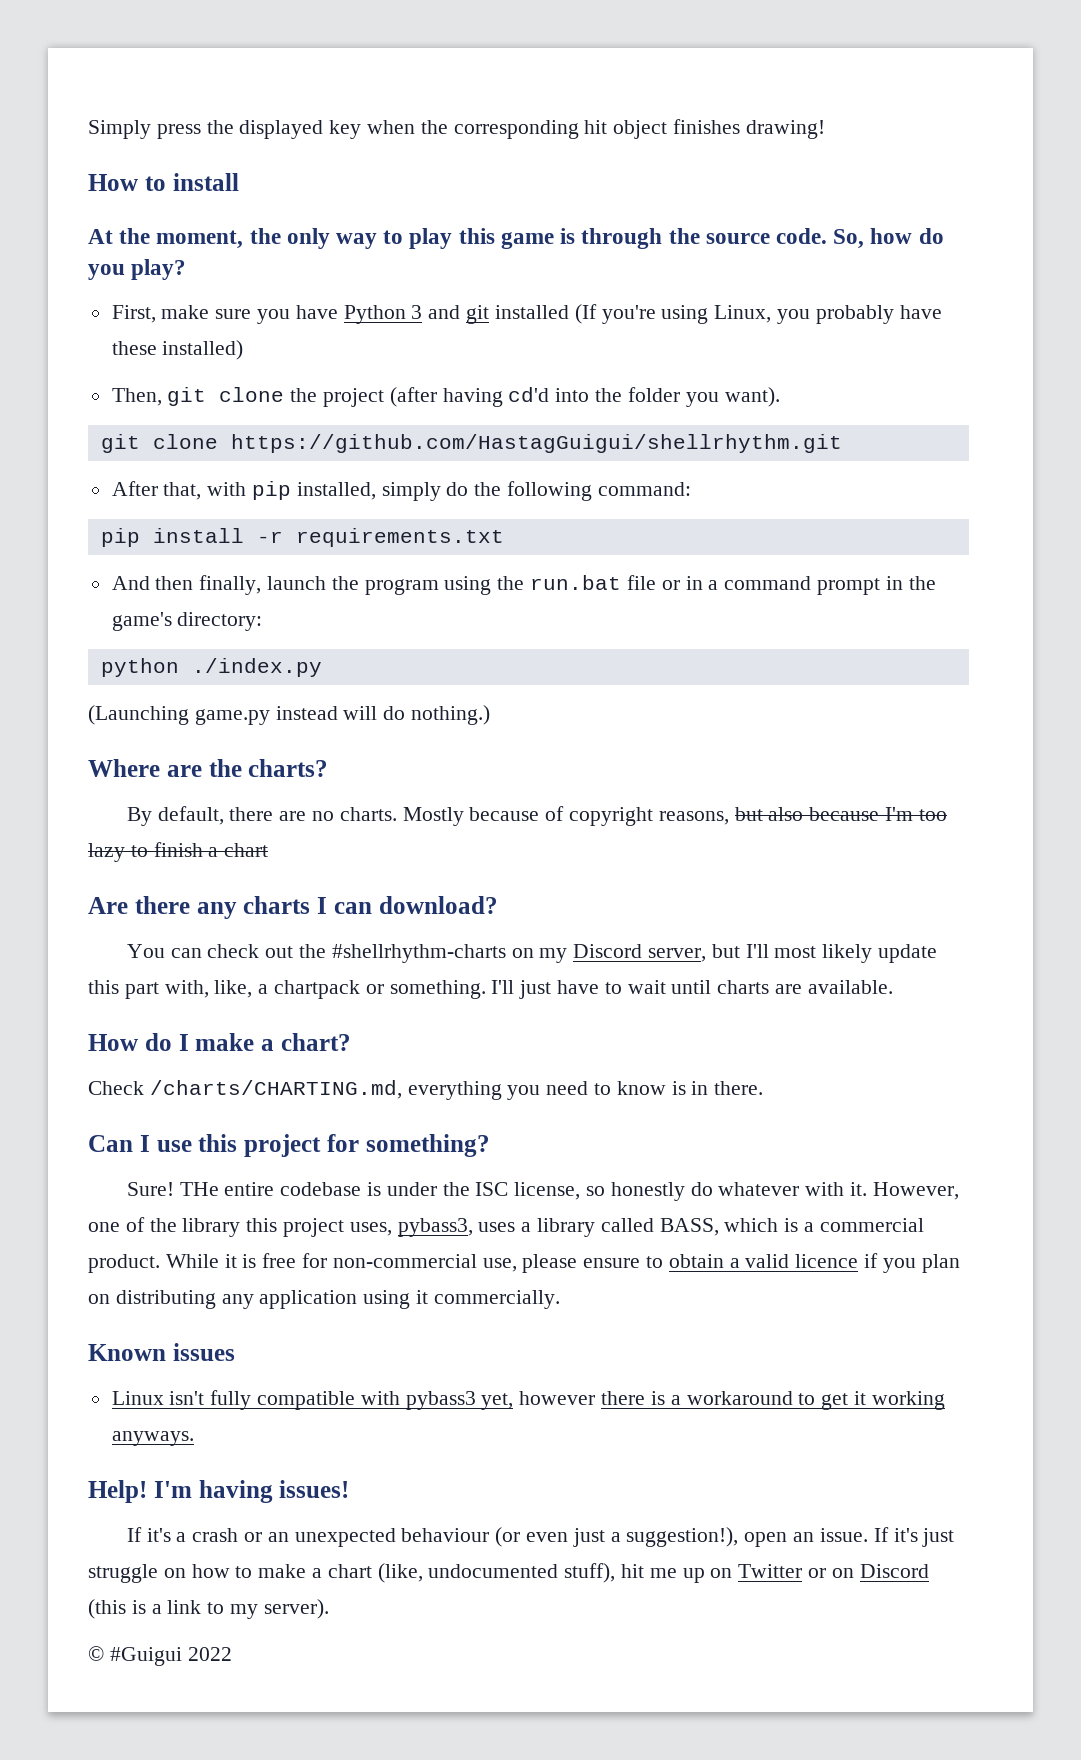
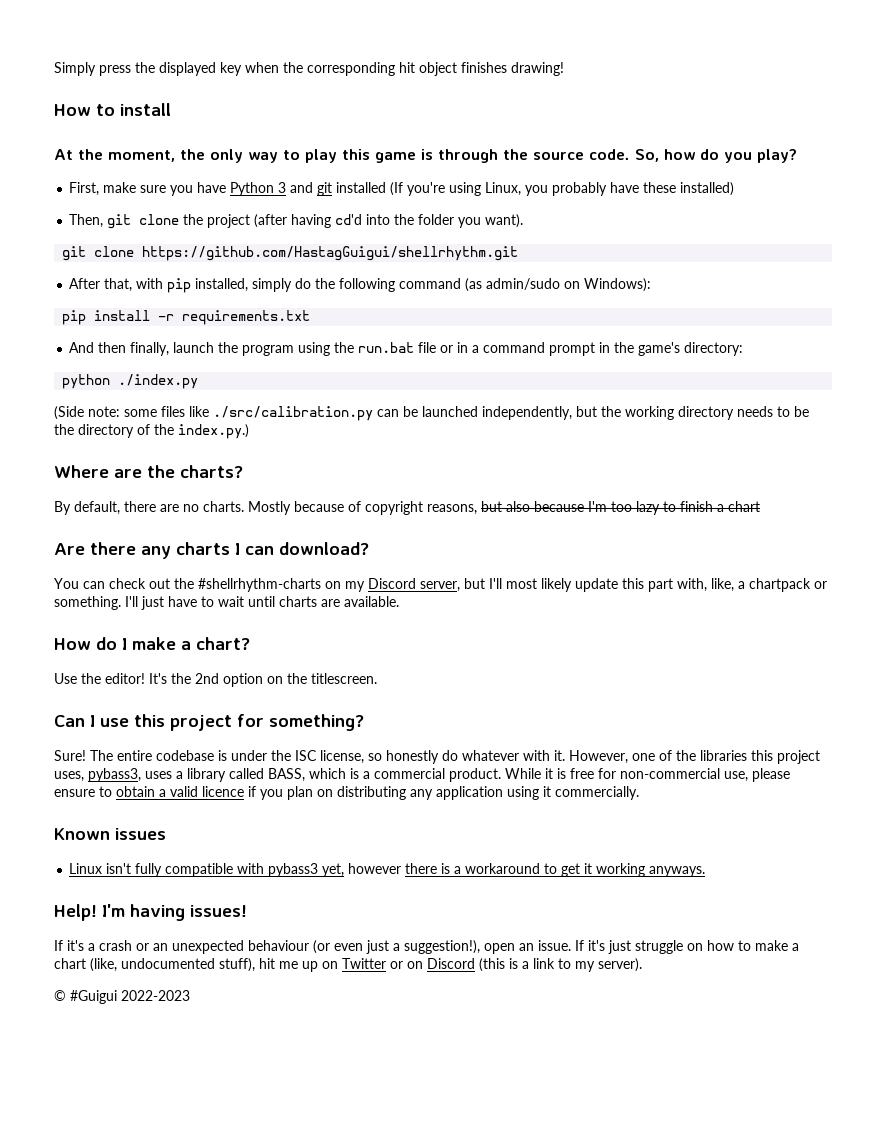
- After that, with pip installed, simply do the following command:
+ After that, with pip installed, simply do the following command (as admin/sudo on Windows):
- (Launching game.py instead will do nothing.)
+ (Side note: some files like ./src/calibration.py can be launched independently, but the working directory needs to be the directory of the index.py.)
- Check /charts/CHARTING.md, everything you need to know is in there.
+ Use the editor! It's the 2nd option on the titlescreen.
- THe entire codebase is under the ISC license, so honestly do whatever with it.
+ The entire codebase is under the ISC license, so honestly do whatever with it.
- However, one of the library this project uses, pybass3, uses a library called BASS, which is a commercial product.
+ However, one of the libraries this project uses, pybass3, uses a library called BASS, which is a commercial product.
- © #Guigui 2022
+ © #Guigui 2022-2023

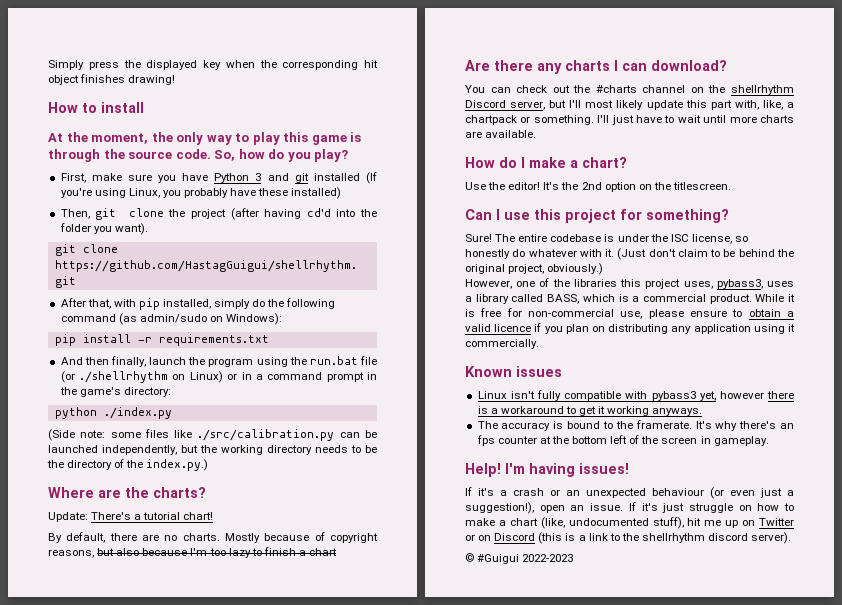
- And then finally, launch the program using the run.bat file or in a command prompt in the game's directory:
+ And then finally, launch the program using the run.bat file (or ./shellrhythm on Linux) or in a command prompt in the game's directory:
+ Update: There's a tutorial chart!
- You can check out the #shellrhythm-charts on my Discord server, but I'll most likely update this part with, like, a chartpack or something.
+ You can check out the #charts channel on the shellrhythm Discord server, but I'll most likely update this part with, like, a chartpack or something.
- I'll just have to wait until charts are available.
+ I'll just have to wait until more charts are available.
- The entire codebase is under the ISC license, so honestly do whatever with it. However, one of the libraries this project uses, pybass3, uses a library called BASS, which is a commercial product.
+ The entire codebase is under the ISC license, so honestly do whatever with it. (Just don't claim to be behind the original project, obviously.)
+ However, one of the libraries this project uses, pybass3, uses a library called BASS, which is a commercial product.
+ The accuracy is bound to the framerate. It's why there's an fps counter at the bottom left of the screen in gameplay.
- If it's just struggle on how to make a chart (like, undocumented stuff), hit me up on Twitter or on Discord (this is a link to my server).
+ If it's just struggle on how to make a chart (like, undocumented stuff), hit me up on Twitter or on Discord (this is a link to the shellrhythm discord server).

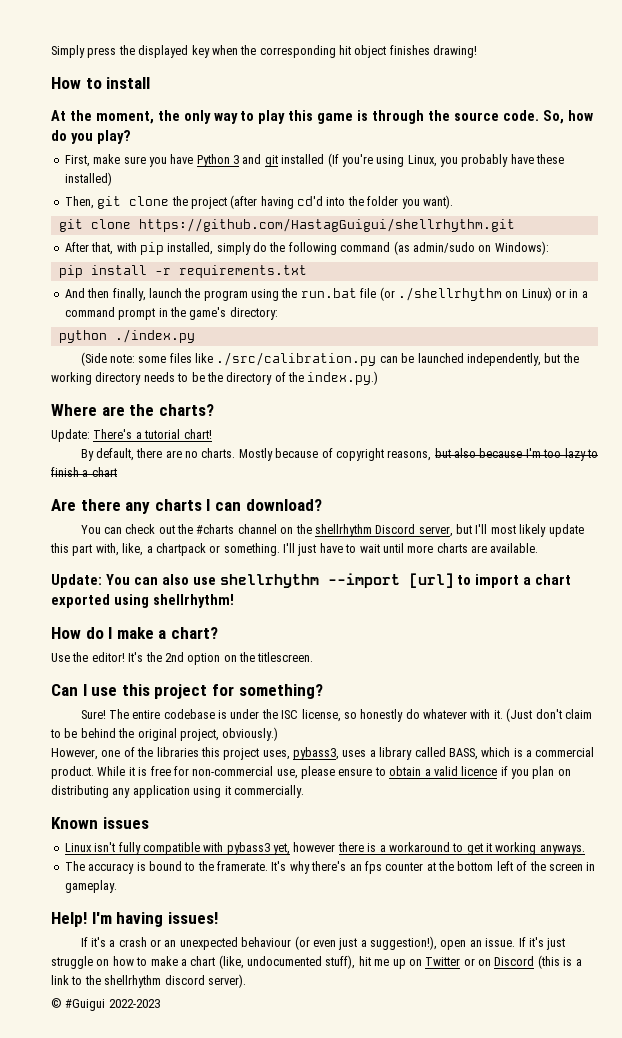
+ Update: You can also use shellrhythm --import [url] to import a chart exported using shellrhythm!

